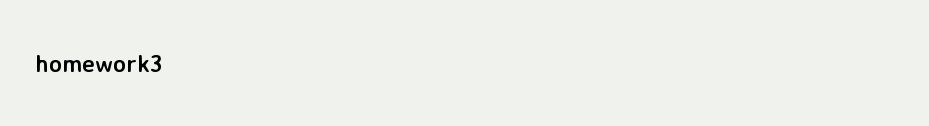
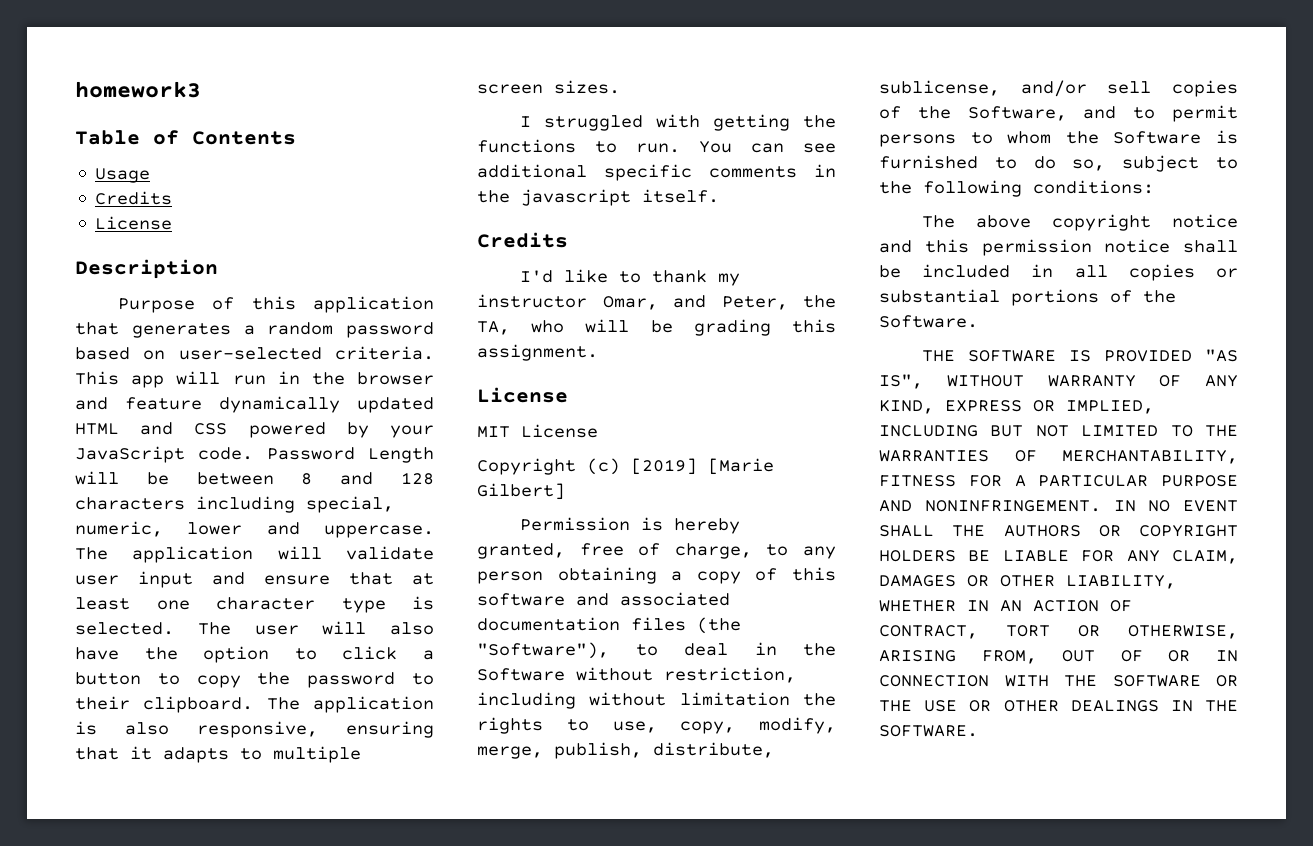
+ Table of Contents
+ Usage
+ Credits
+ License
+ Description
+ Purpose of this application that generates a random password based on user-selected criteria. This app will run in the browser and feature dynamically updated HTML and CSS powered by your JavaScript code. Password Length will be between 8 and 128 characters including special, numeric, lower and uppercase. The application will validate user input and ensure that at least one character type is selected. The user will also have the option to click a button to copy the password to their clipboard. The application is also responsive, ensuring that it adapts to multiple screen sizes.
+ I struggled with getting the functions to run. You can see additional specific comments in the javascript itself.
+ Credits
+ I'd like to thank my instructor Omar, and Peter, the TA, who will be grading this assignment.
+ License
+ MIT License
+ Copyright (c) [2019] [Marie Gilbert]
+ Permission is hereby granted, free of charge, to any person obtaining a copy of this software and associated documentation files (the "Software"), to deal in the Software without restriction, including without limitation the rights to use, copy, modify, merge, publish, distribute, sublicense, and/or sell copies of the Software, and to permit persons to whom the Software is furnished to do so, subject to the following conditions:
+ The above copyright notice and this permission notice shall be included in all copies or substantial portions of the Software.
+ THE SOFTWARE IS PROVIDED "AS IS", WITHOUT WARRANTY OF ANY KIND, EXPRESS OR IMPLIED, INCLUDING BUT NOT LIMITED TO THE WARRANTIES OF MERCHANTABILITY, FITNESS FOR A PARTICULAR PURPOSE AND NONINFRINGEMENT. IN NO EVENT SHALL THE AUTHORS OR COPYRIGHT HOLDERS BE LIABLE FOR ANY CLAIM, DAMAGES OR OTHER LIABILITY, WHETHER IN AN ACTION OF CONTRACT, TORT OR OTHERWISE, ARISING FROM, OUT OF OR IN CONNECTION WITH THE SOFTWARE OR THE USE OR OTHER DEALINGS IN THE SOFTWARE.

